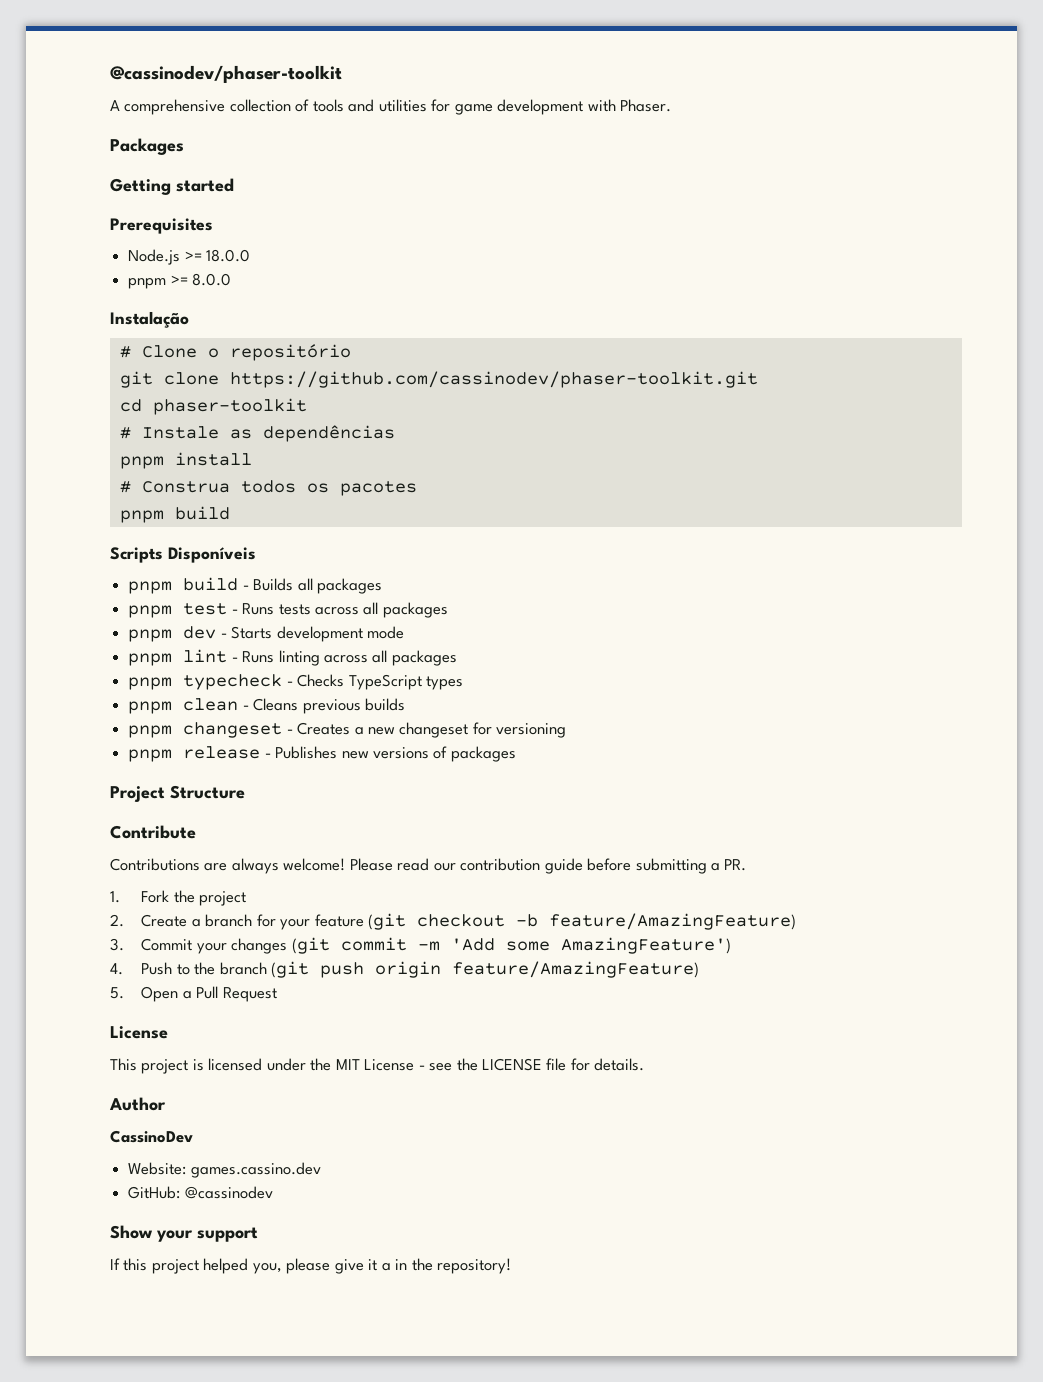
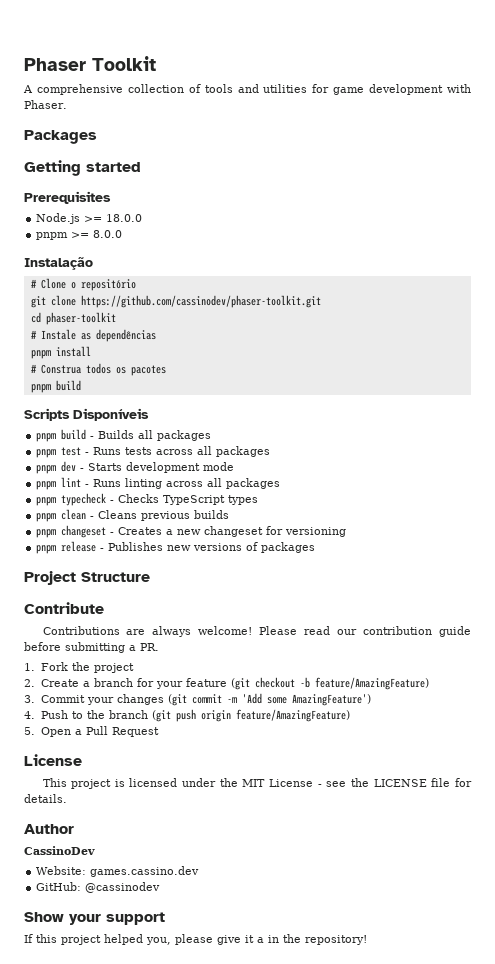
- @cassinodev/phaser-toolkit
+ Phaser Toolkit

